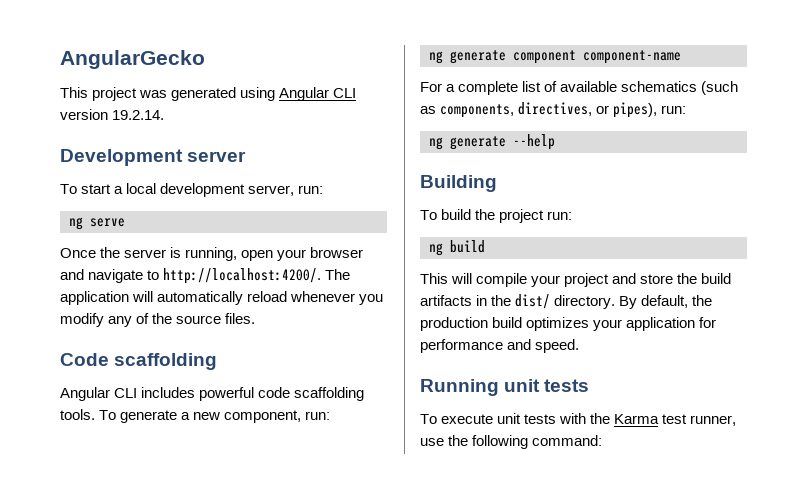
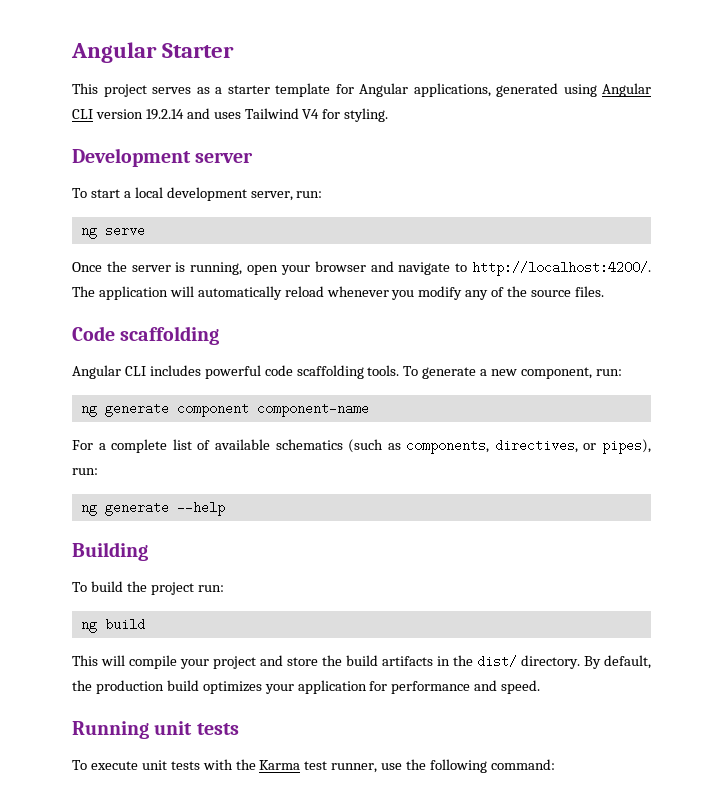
- AngularGecko
+ Angular Starter
- This project was generated using Angular CLI version 19.2.14.
+ This project serves as a starter template for Angular applications, generated using Angular CLI version 19.2.14 and uses Tailwind V4 for styling.

